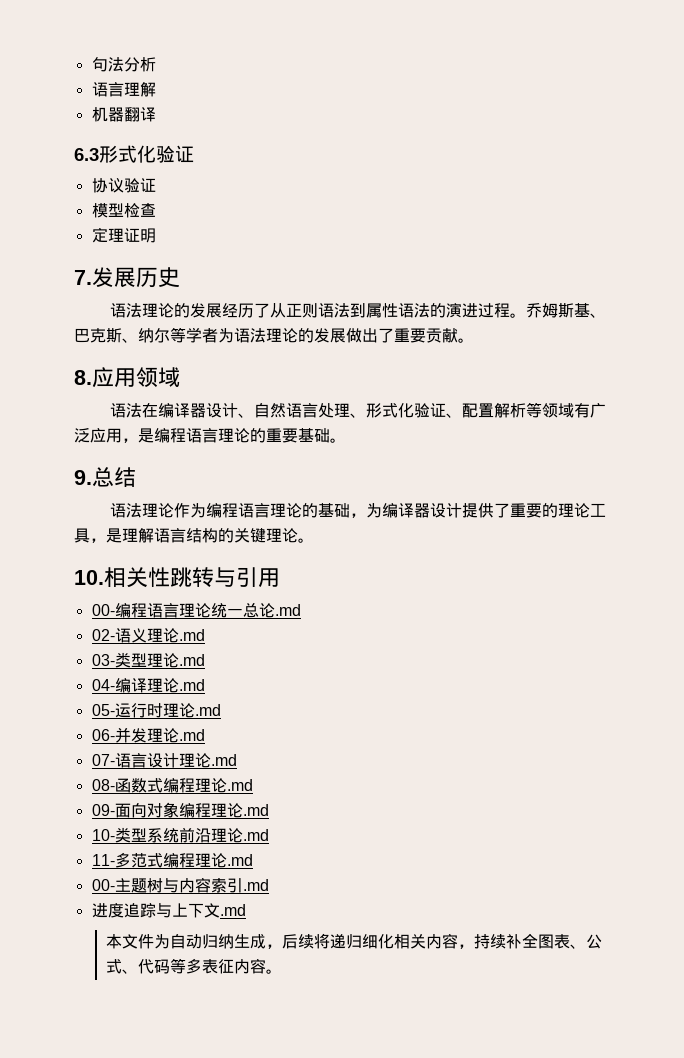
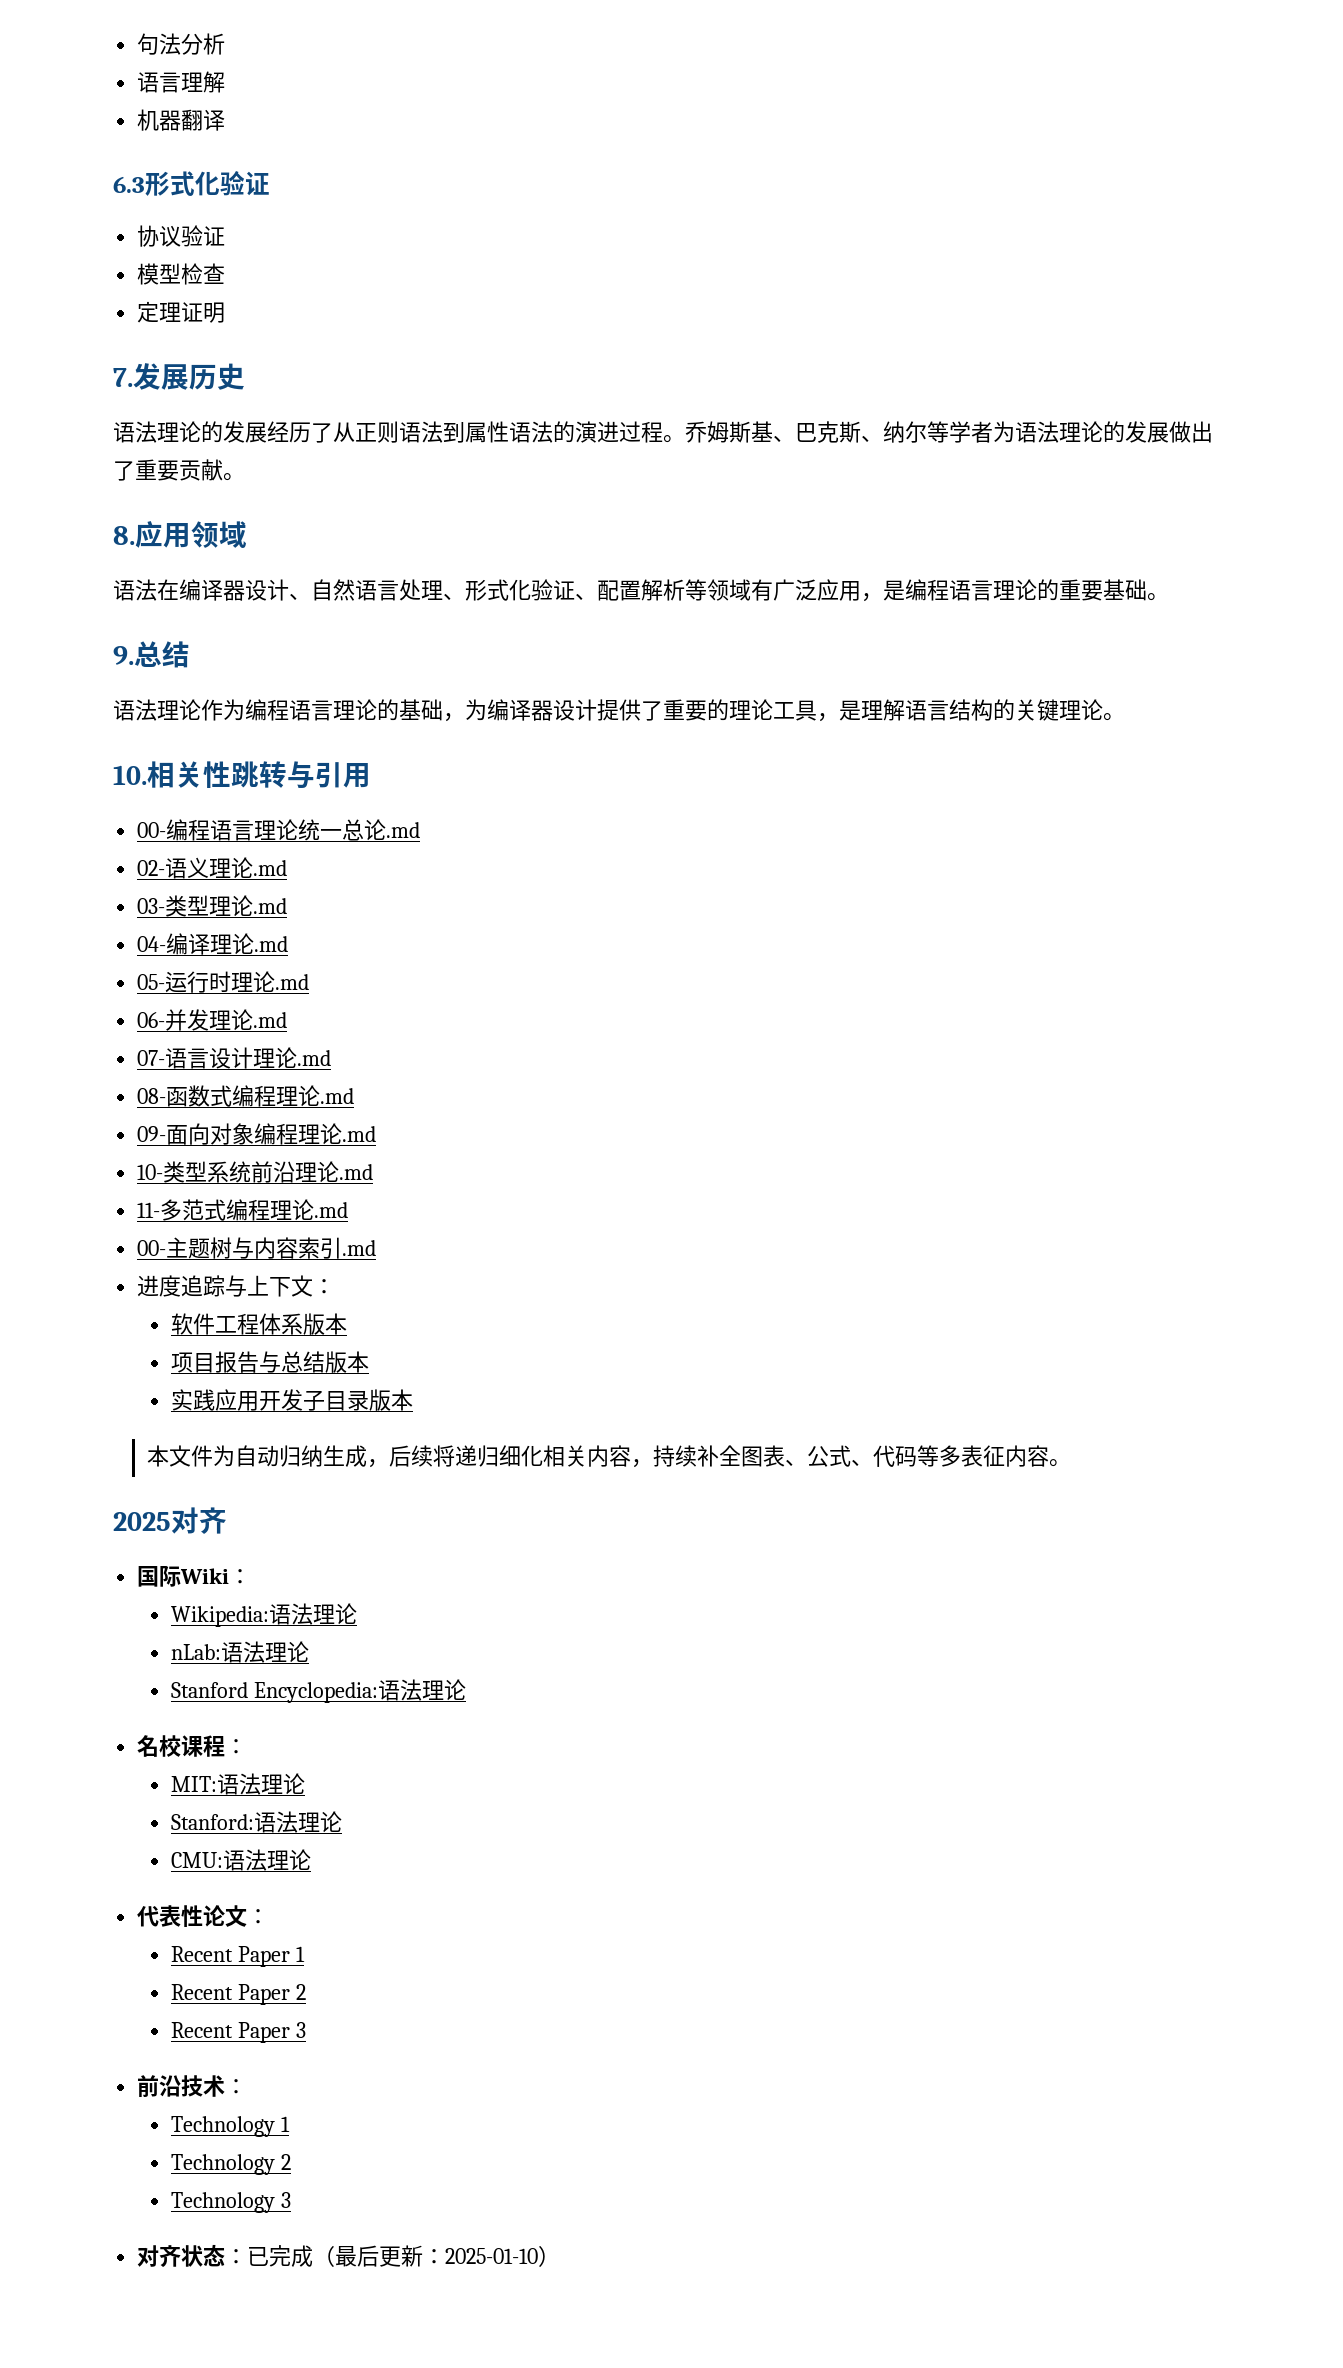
- 进度追踪与上下文.md
+ 进度追踪与上下文：
+ 软件工程体系版本
+ 项目报告与总结版本
+ 实践应用开发子目录版本
+ 2025对齐
+ 国际Wiki：
+ Wikipedia:语法理论
+ nLab:语法理论
+ Stanford Encyclopedia:语法理论
+ 名校课程：
+ MIT:语法理论
+ Stanford:语法理论
+ CMU:语法理论
+ 代表性论文：
+ Recent Paper 1
+ Recent Paper 2
+ Recent Paper 3
+ 前沿技术：
+ Technology 1
+ Technology 2
+ Technology 3
+ 对齐状态：已完成（最后更新：2025-01-10）

